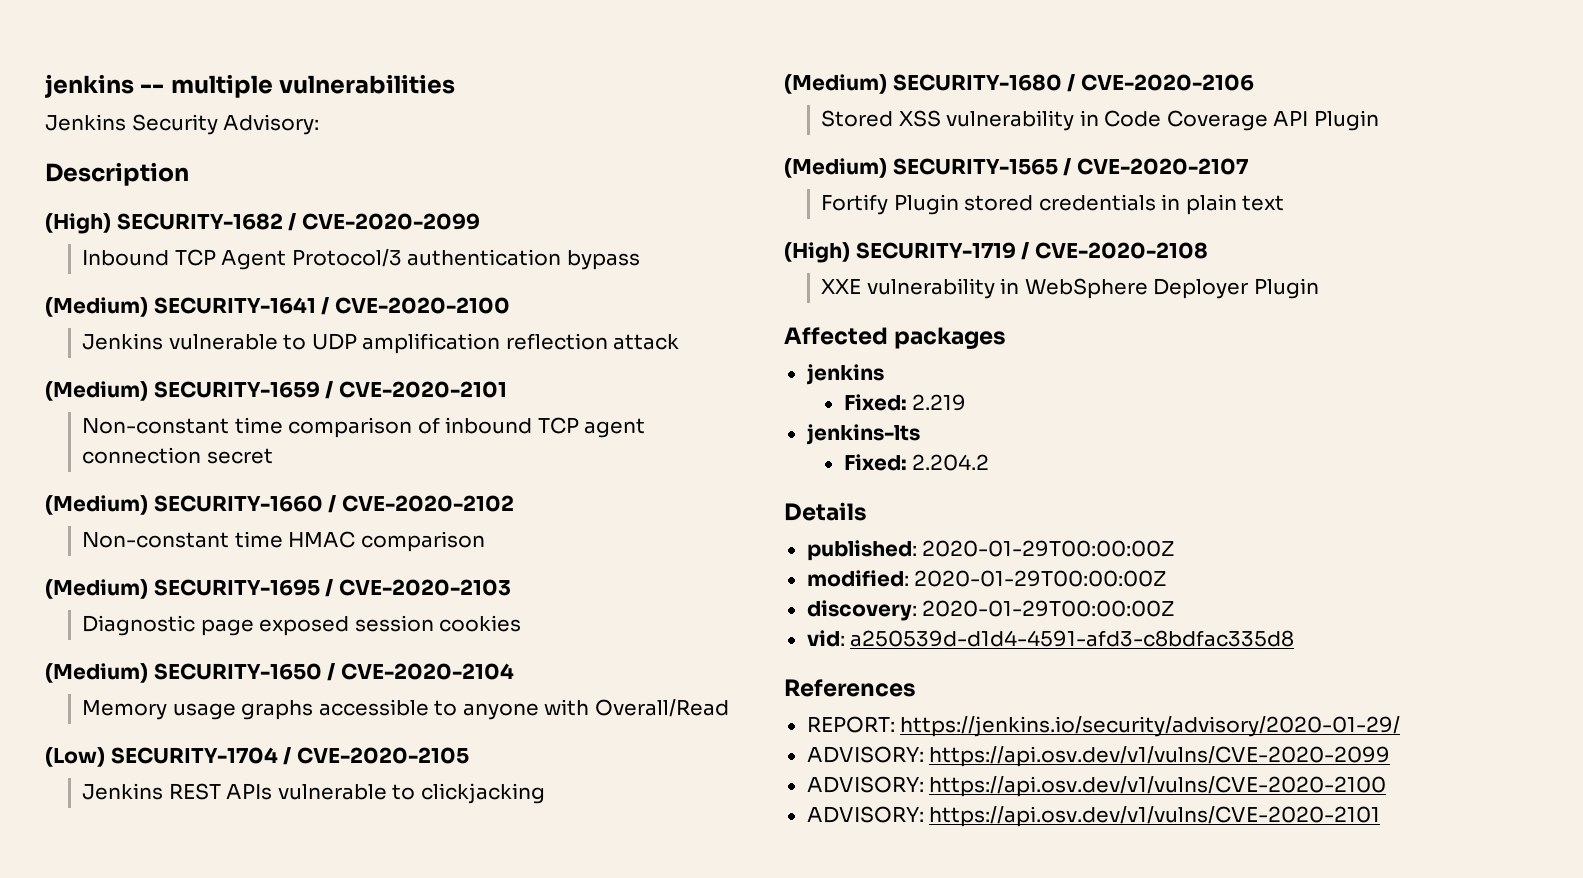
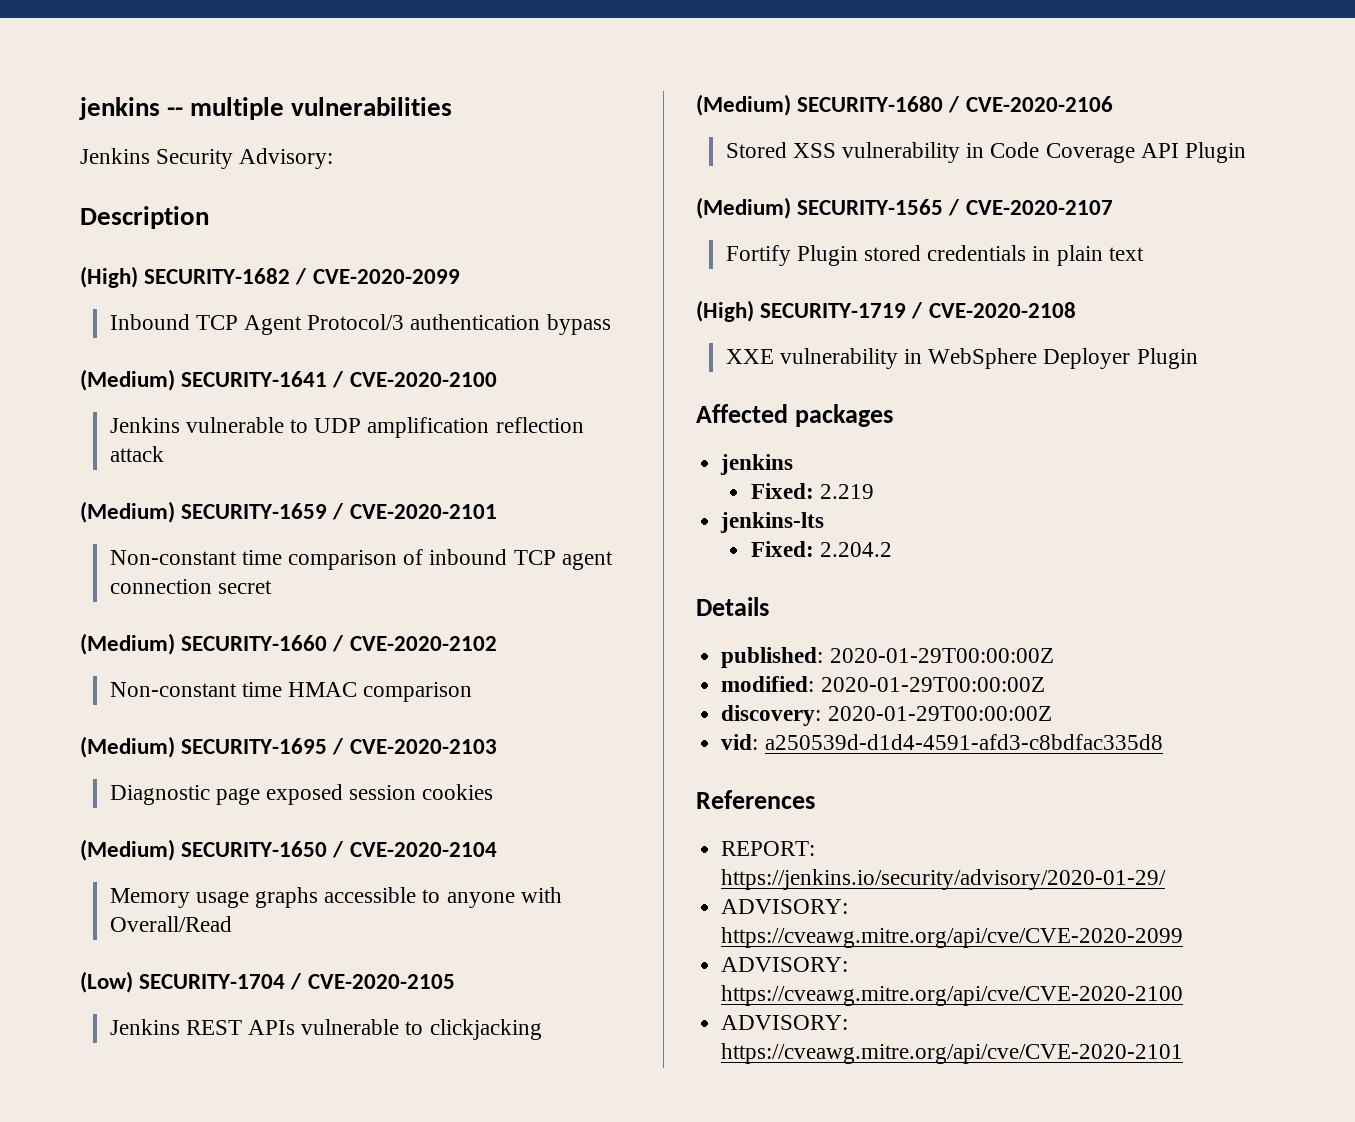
- ADVISORY: https://api.osv.dev/v1/vulns/CVE-2020-2099
- ADVISORY: https://api.osv.dev/v1/vulns/CVE-2020-2100
- ADVISORY: https://api.osv.dev/v1/vulns/CVE-2020-2101
+ ADVISORY: https://cveawg.mitre.org/api/cve/CVE-2020-2099
+ ADVISORY: https://cveawg.mitre.org/api/cve/CVE-2020-2100
+ ADVISORY: https://cveawg.mitre.org/api/cve/CVE-2020-2101

